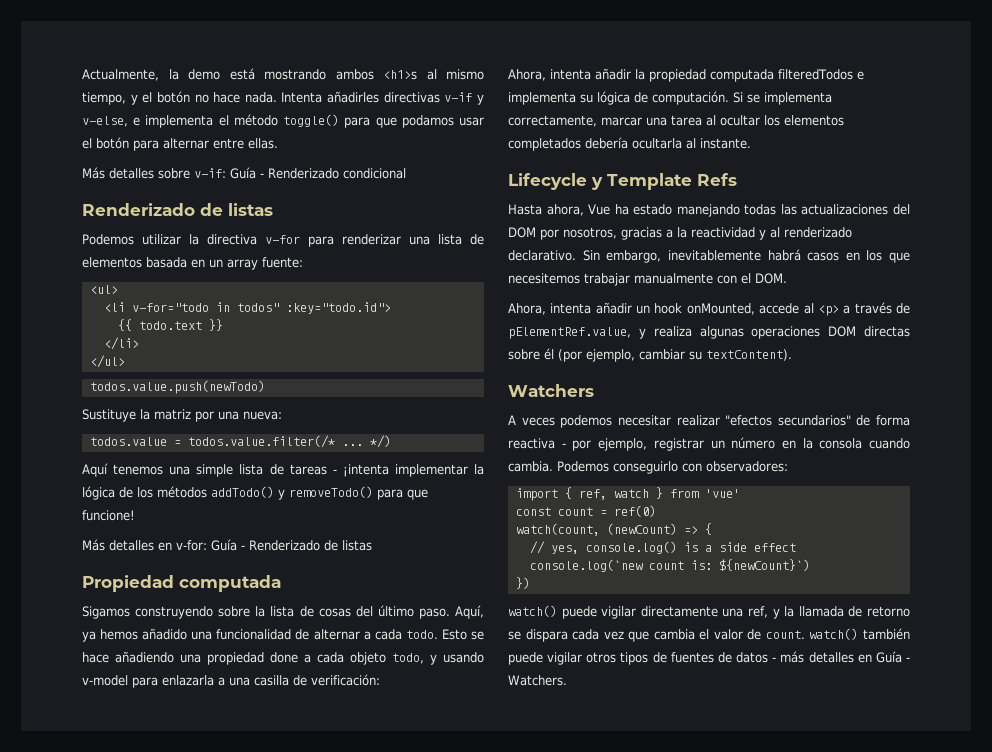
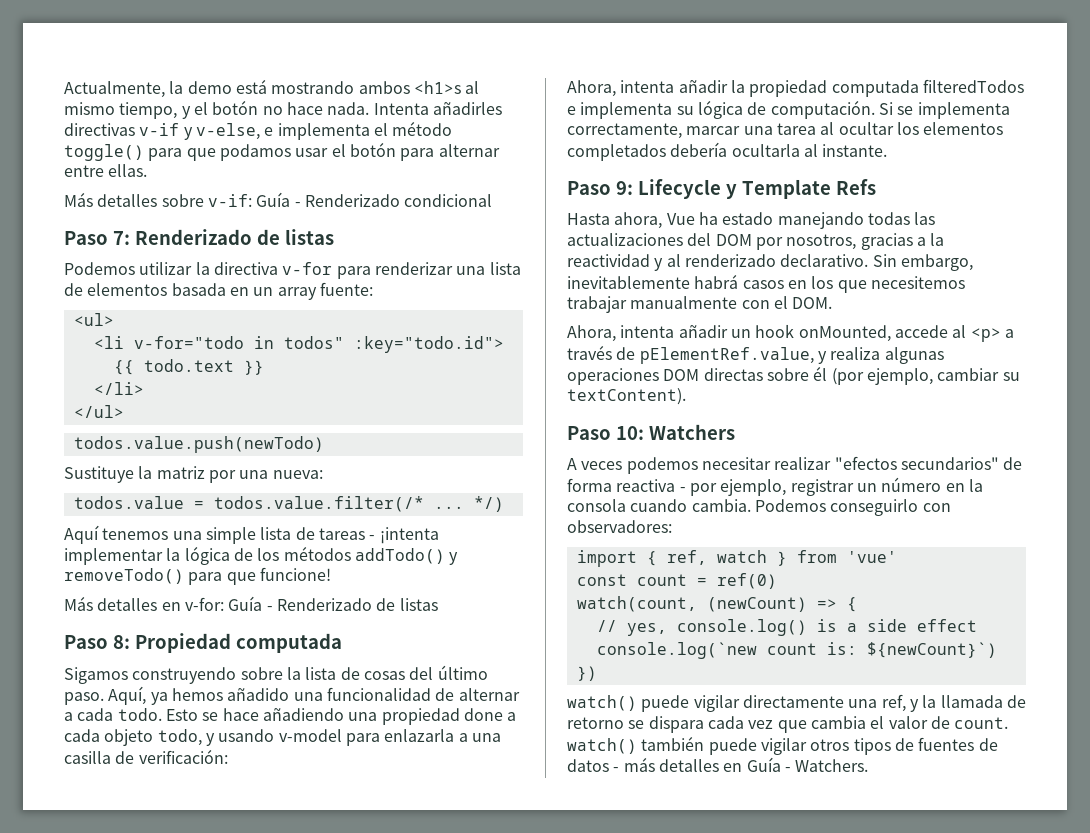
  Más detalles sobre v-if: Guía - Renderizado condicional
- Renderizado de listas
+ Paso 7: Renderizado de listas
- Propiedad computada
+ Paso 8: Propiedad computada
- Lifecycle y Template Refs
+ Paso 9: Lifecycle y Template Refs
- Watchers
+ Paso 10: Watchers

